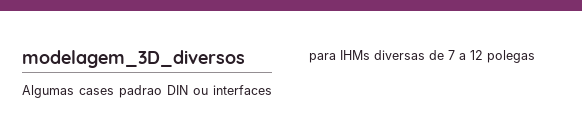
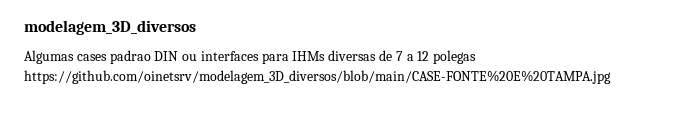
- Algumas cases padrao DIN ou interfaces para IHMs diversas de 7 a 12 polegas
+ Algumas cases padrao DIN ou interfaces para IHMs diversas de 7 a 12 polegas https://github.com/oinetsrv/modelagem_3D_diversos/blob/main/CASE-FONTE%20E%20TAMPA.jpg

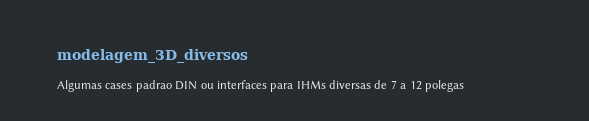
- Algumas cases padrao DIN ou interfaces para IHMs diversas de 7 a 12 polegas https://github.com/oinetsrv/modelagem_3D_diversos/blob/main/CASE-FONTE%20E%20TAMPA.jpg
+ Algumas cases padrao DIN ou interfaces para IHMs diversas de 7 a 12 polegas

